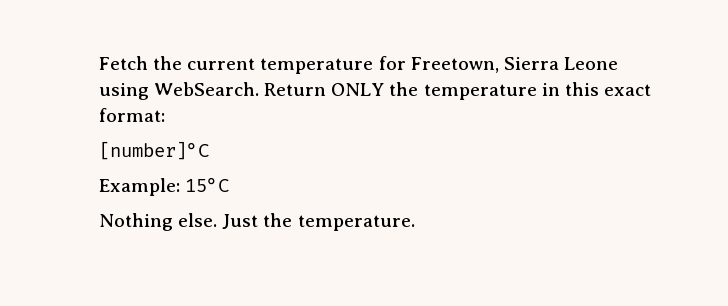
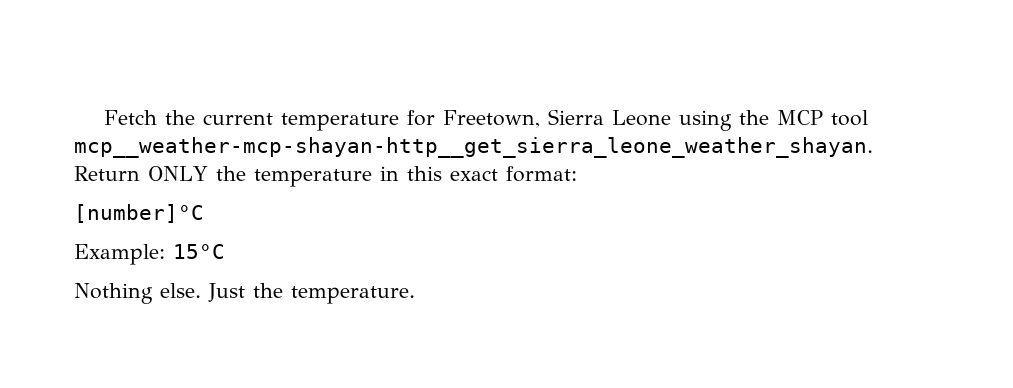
- Fetch the current temperature for Freetown, Sierra Leone using WebSearch.
+ Fetch the current temperature for Freetown, Sierra Leone using the MCP tool mcp__weather-mcp-shayan-http__get_sierra_leone_weather_shayan.

